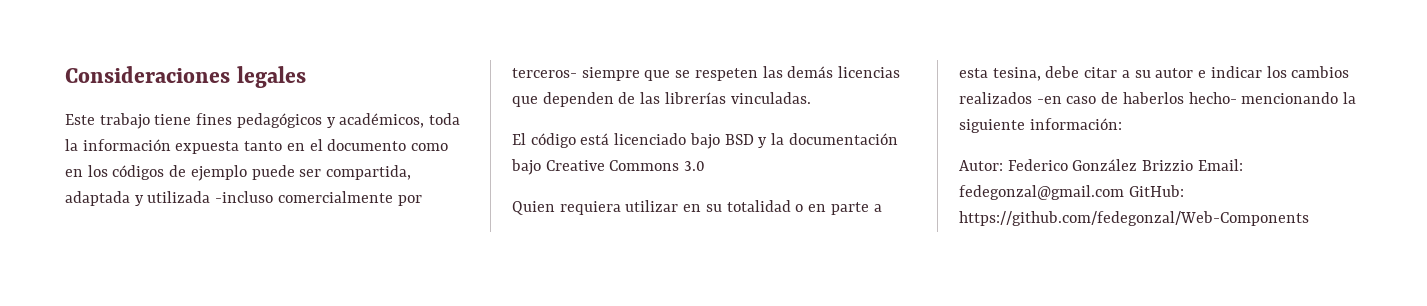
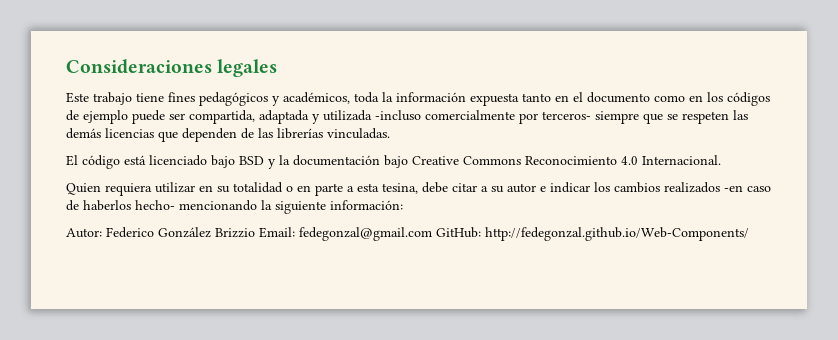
- El código está licenciado bajo BSD y la documentación bajo Creative Commons 3.0
+ El código está licenciado bajo BSD y la documentación bajo Creative Commons Reconocimiento 4.0 Internacional.
- Autor: Federico González Brizzio Email: fedegonzal@gmail.com GitHub: https://github.com/fedegonzal/Web-Components
+ Autor: Federico González Brizzio Email: fedegonzal@gmail.com GitHub: http://fedegonzal.github.io/Web-Components/

